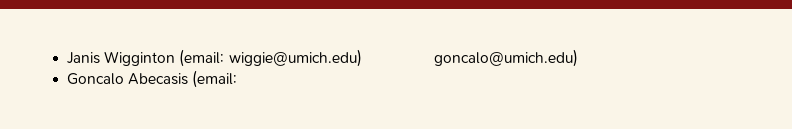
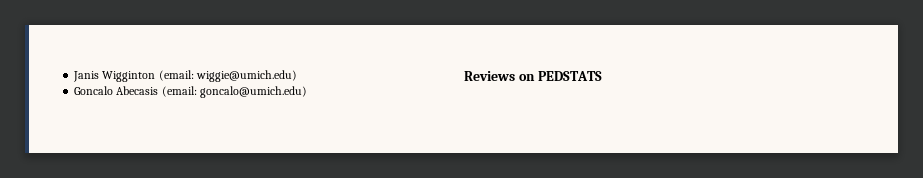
+ Reviews on PEDSTATS

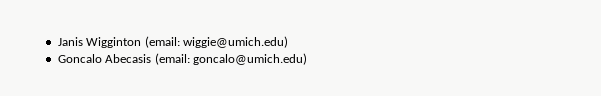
- Reviews on PEDSTATS

